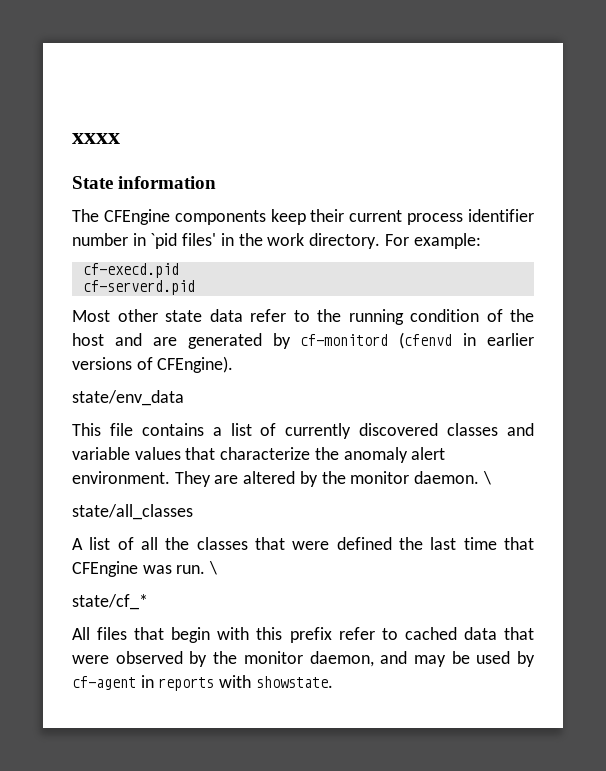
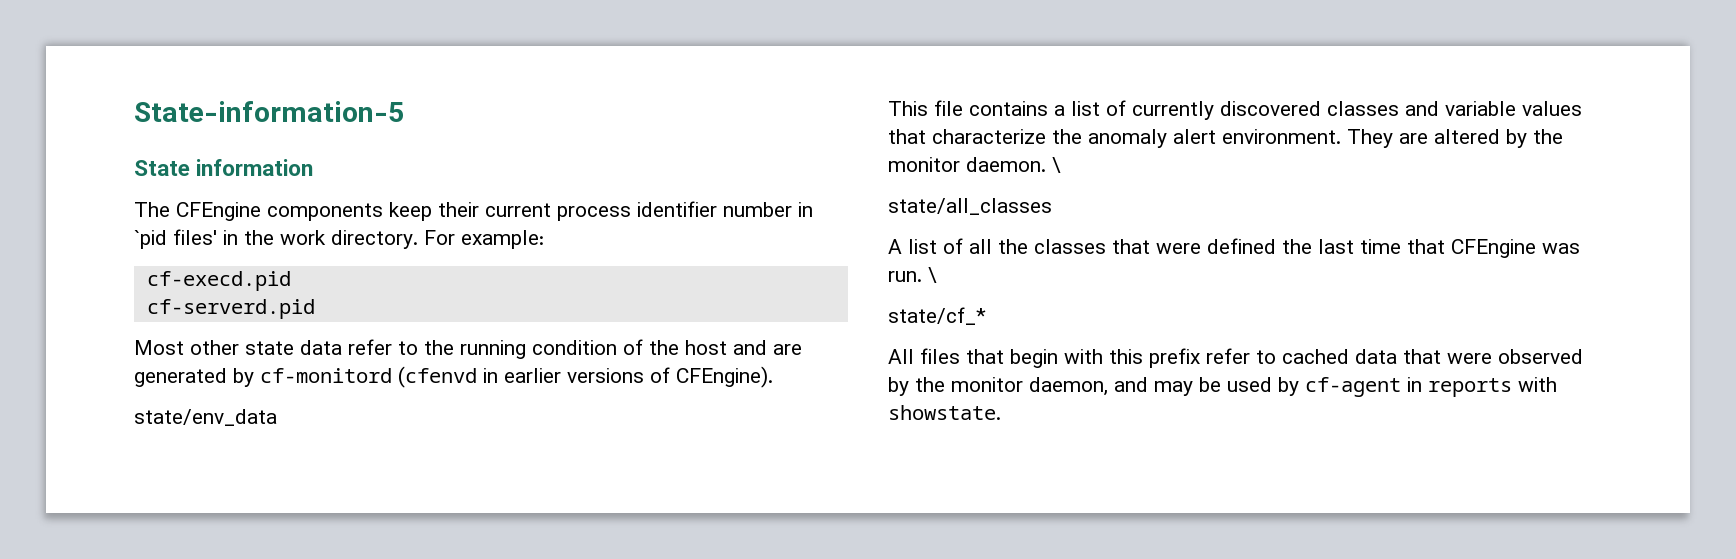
- xxxx
+ State-information-5

